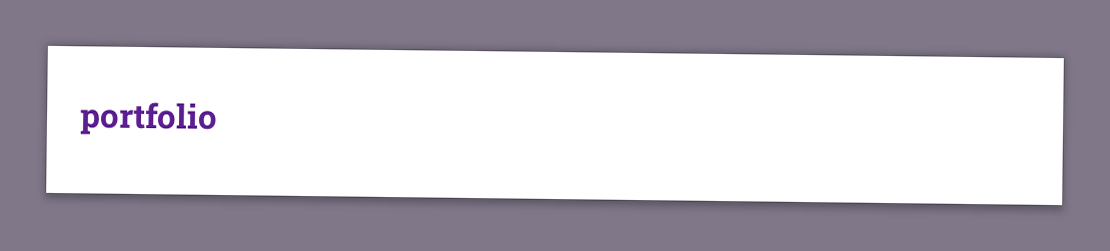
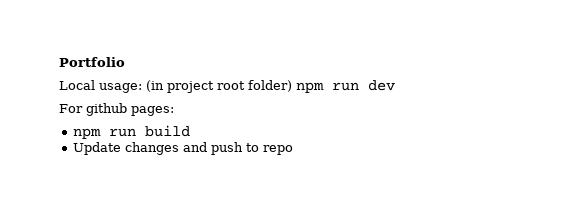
- portfolio
+ Portfolio
+ Local usage: (in project root folder) npm run dev
+ For github pages:
+ npm run build
+ Update changes and push to repo

